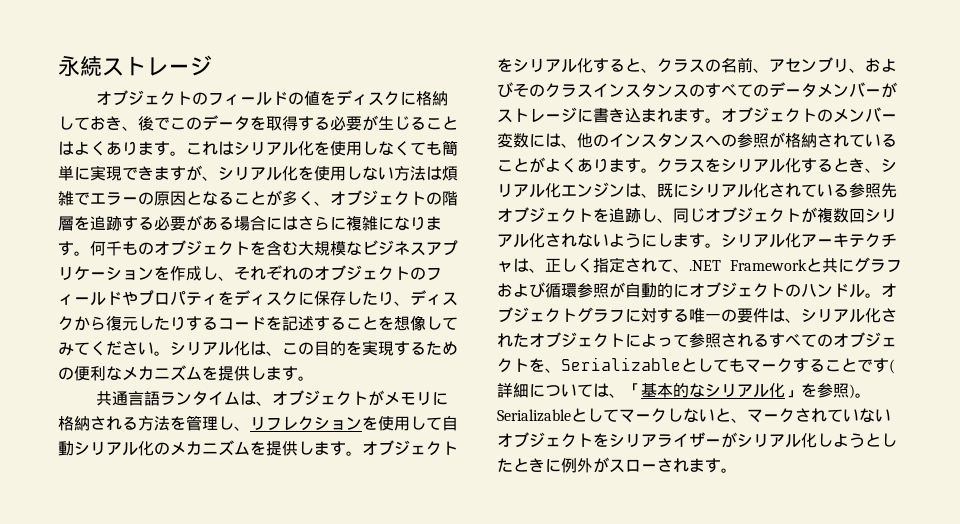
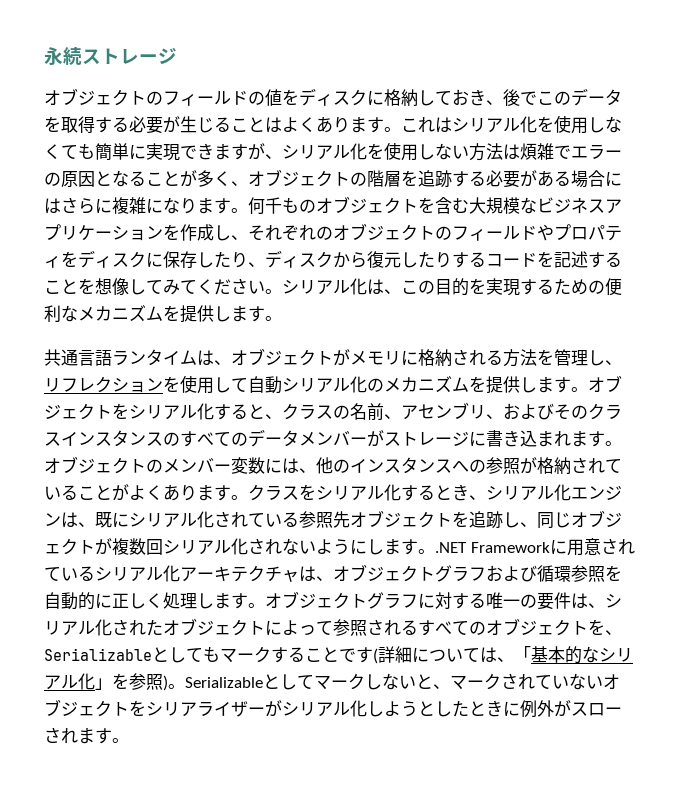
- クラスをシリアル化するとき、シリアル化エンジンは、既にシリアル化されている参照先オブジェクトを追跡し、同じオブジェクトが複数回シリアル化されないようにします。シリアル化アーキテクチャは、正しく指定されて、.NET Frameworkと共にグラフおよび循環参照が自動的にオブジェクトのハンドル。
+ クラスをシリアル化するとき、シリアル化エンジンは、既にシリアル化されている参照先オブジェクトを追跡し、同じオブジェクトが複数回シリアル化されないようにします。.NET Frameworkに用意されているシリアル化アーキテクチャは、オブジェクトグラフおよび循環参照を自動的に正しく処理します。

